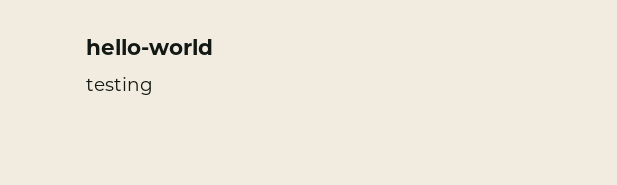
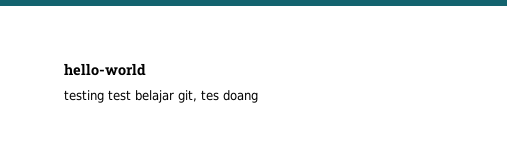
- testing
+ testing test belajar git, tes doang

